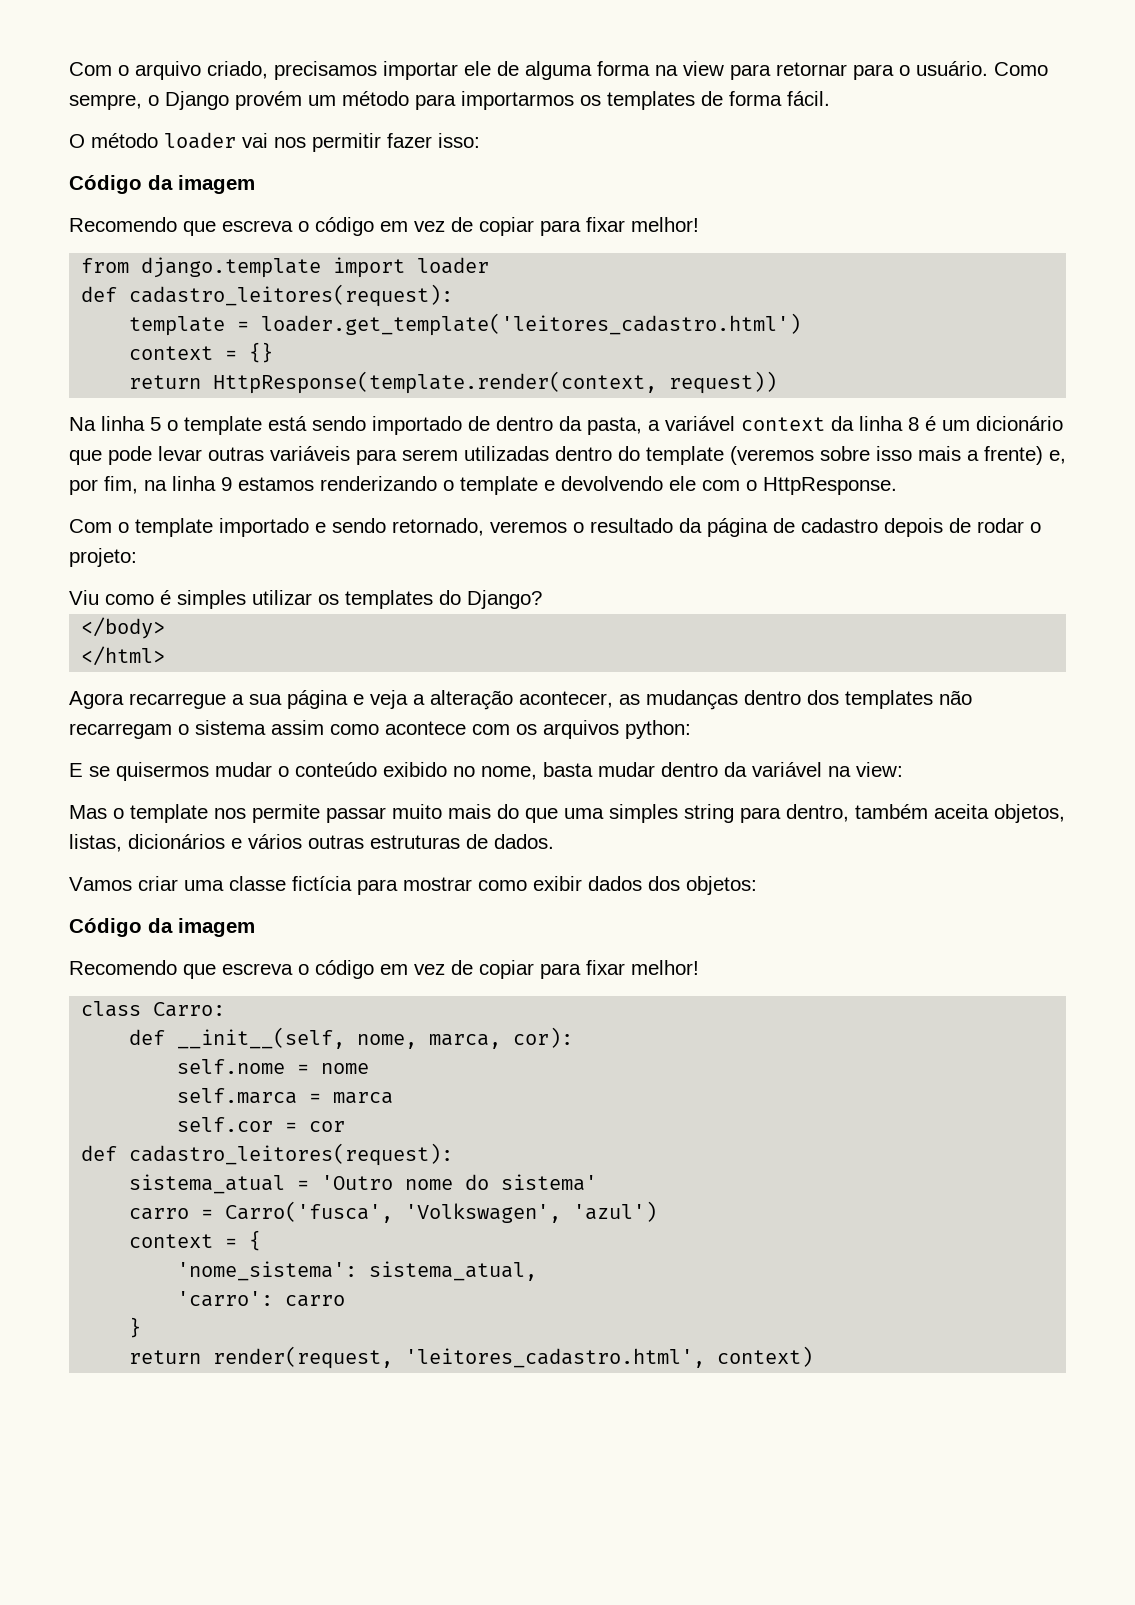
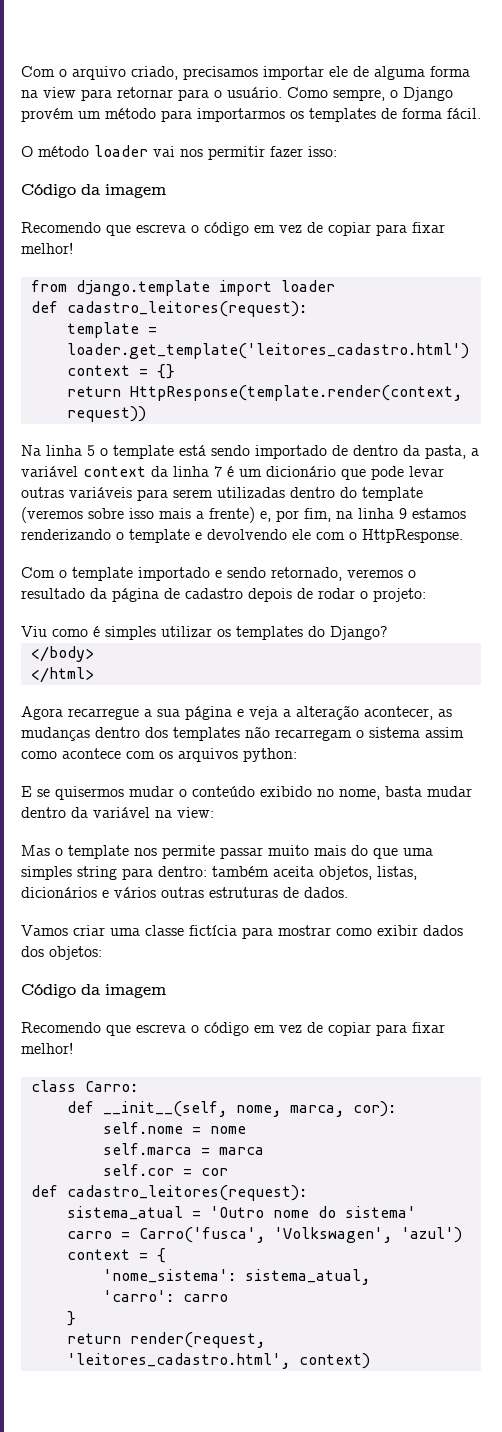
- Na linha 5 o template está sendo importado de dentro da pasta, a variável context da linha 8 é um dicionário que pode levar outras variáveis para serem utilizadas dentro do template (veremos sobre isso mais a frente) e, por fim, na linha 9 estamos renderizando o template e devolvendo ele com o HttpResponse.
+ Na linha 5 o template está sendo importado de dentro da pasta, a variável context da linha 7 é um dicionário que pode levar outras variáveis para serem utilizadas dentro do template (veremos sobre isso mais a frente) e, por fim, na linha 9 estamos renderizando o template e devolvendo ele com o HttpResponse.
- Mas o template nos permite passar muito mais do que uma simples string para dentro, também aceita objetos, listas, dicionários e vários outras estruturas de dados.
+ Mas o template nos permite passar muito mais do que uma simples string para dentro: também aceita objetos, listas, dicionários e vários outras estruturas de dados.

